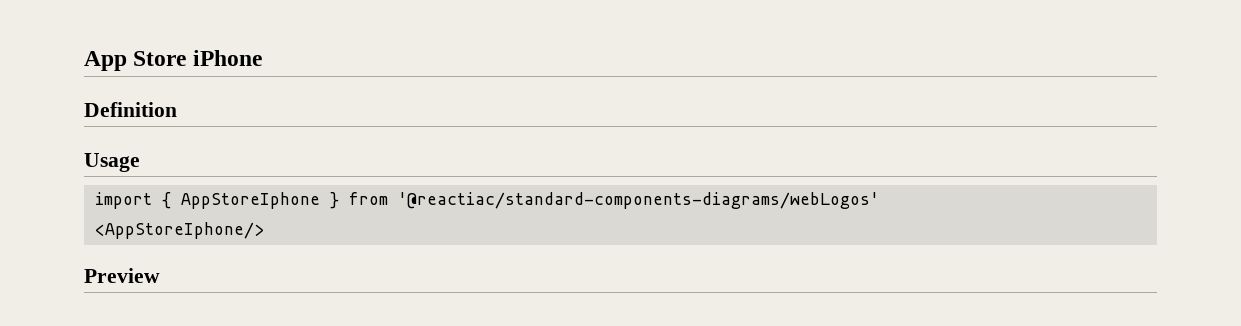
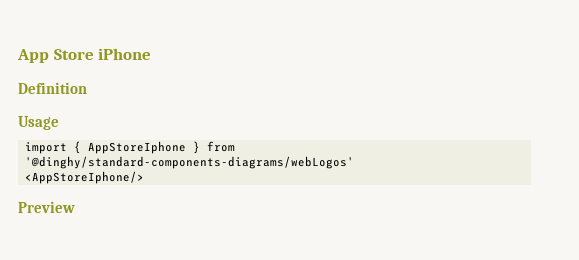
- import { AppStoreIphone } from '@reactiac/standard-components-diagrams/webLogos'
+ import { AppStoreIphone } from '@dinghy/standard-components-diagrams/webLogos'

